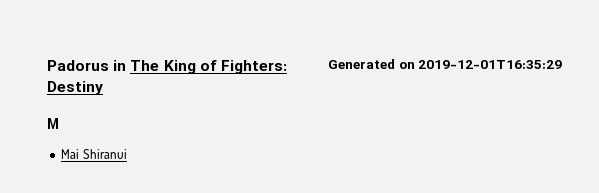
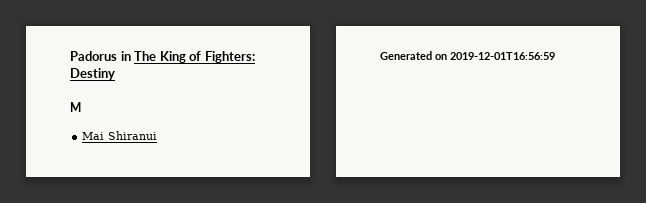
- Generated on 2019-12-01T16:35:29
+ Generated on 2019-12-01T16:56:59

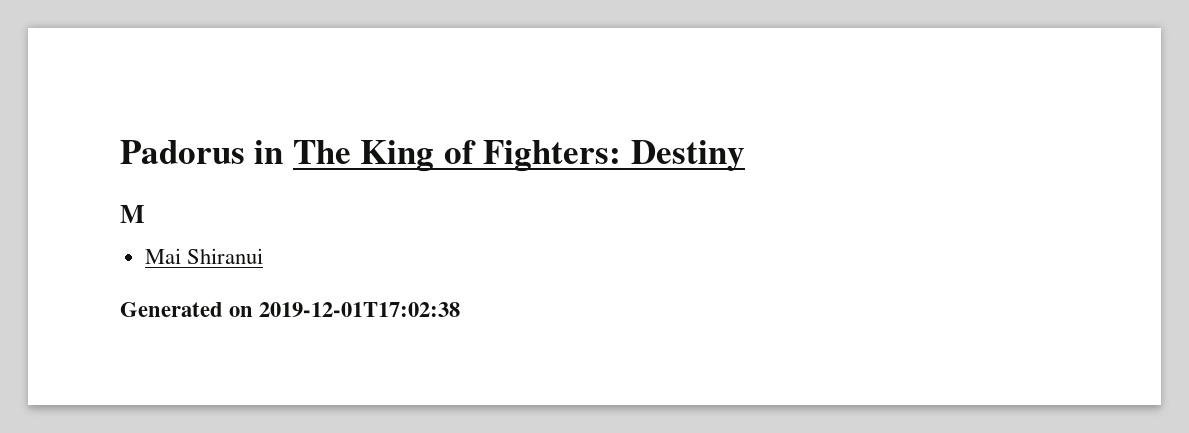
- Generated on 2019-12-01T16:56:59
+ Generated on 2019-12-01T17:02:38

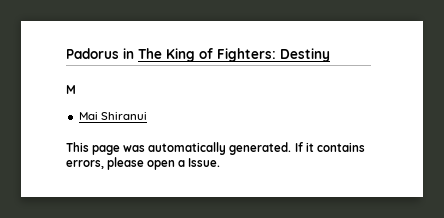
- Generated on 2019-12-01T17:02:38
+ This page was automatically generated. If it contains errors, please open a Issue.

